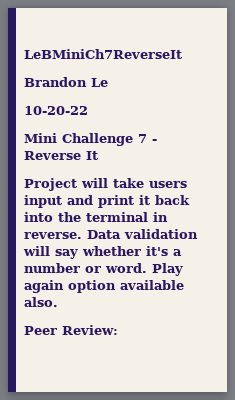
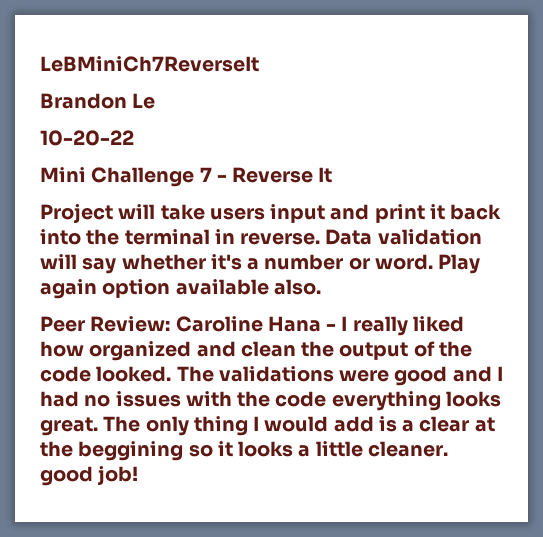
- Peer Review:
+ Peer Review: Caroline Hana - I really liked how organized and clean the output of the code looked. The validations were good and I had no issues with the code everything looks great. The only thing I would add is a clear at the beggining so it looks a little cleaner. good job!

